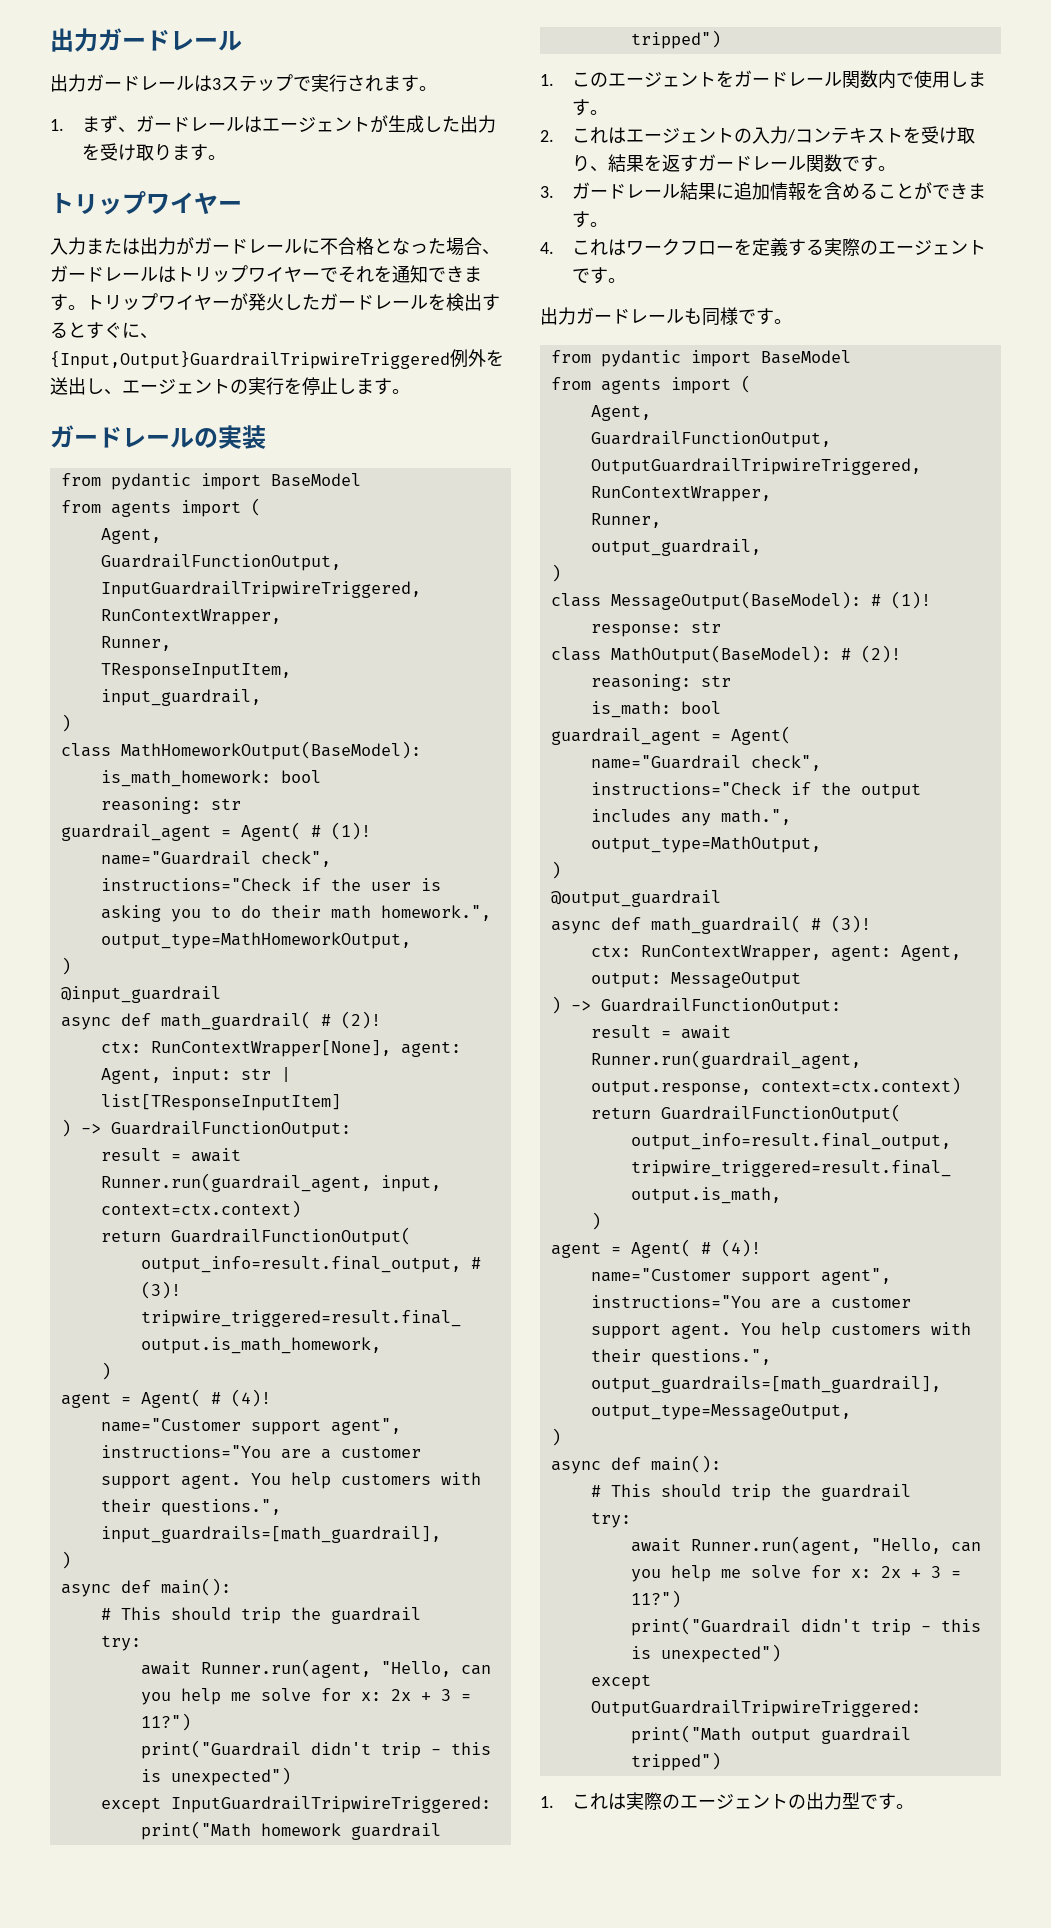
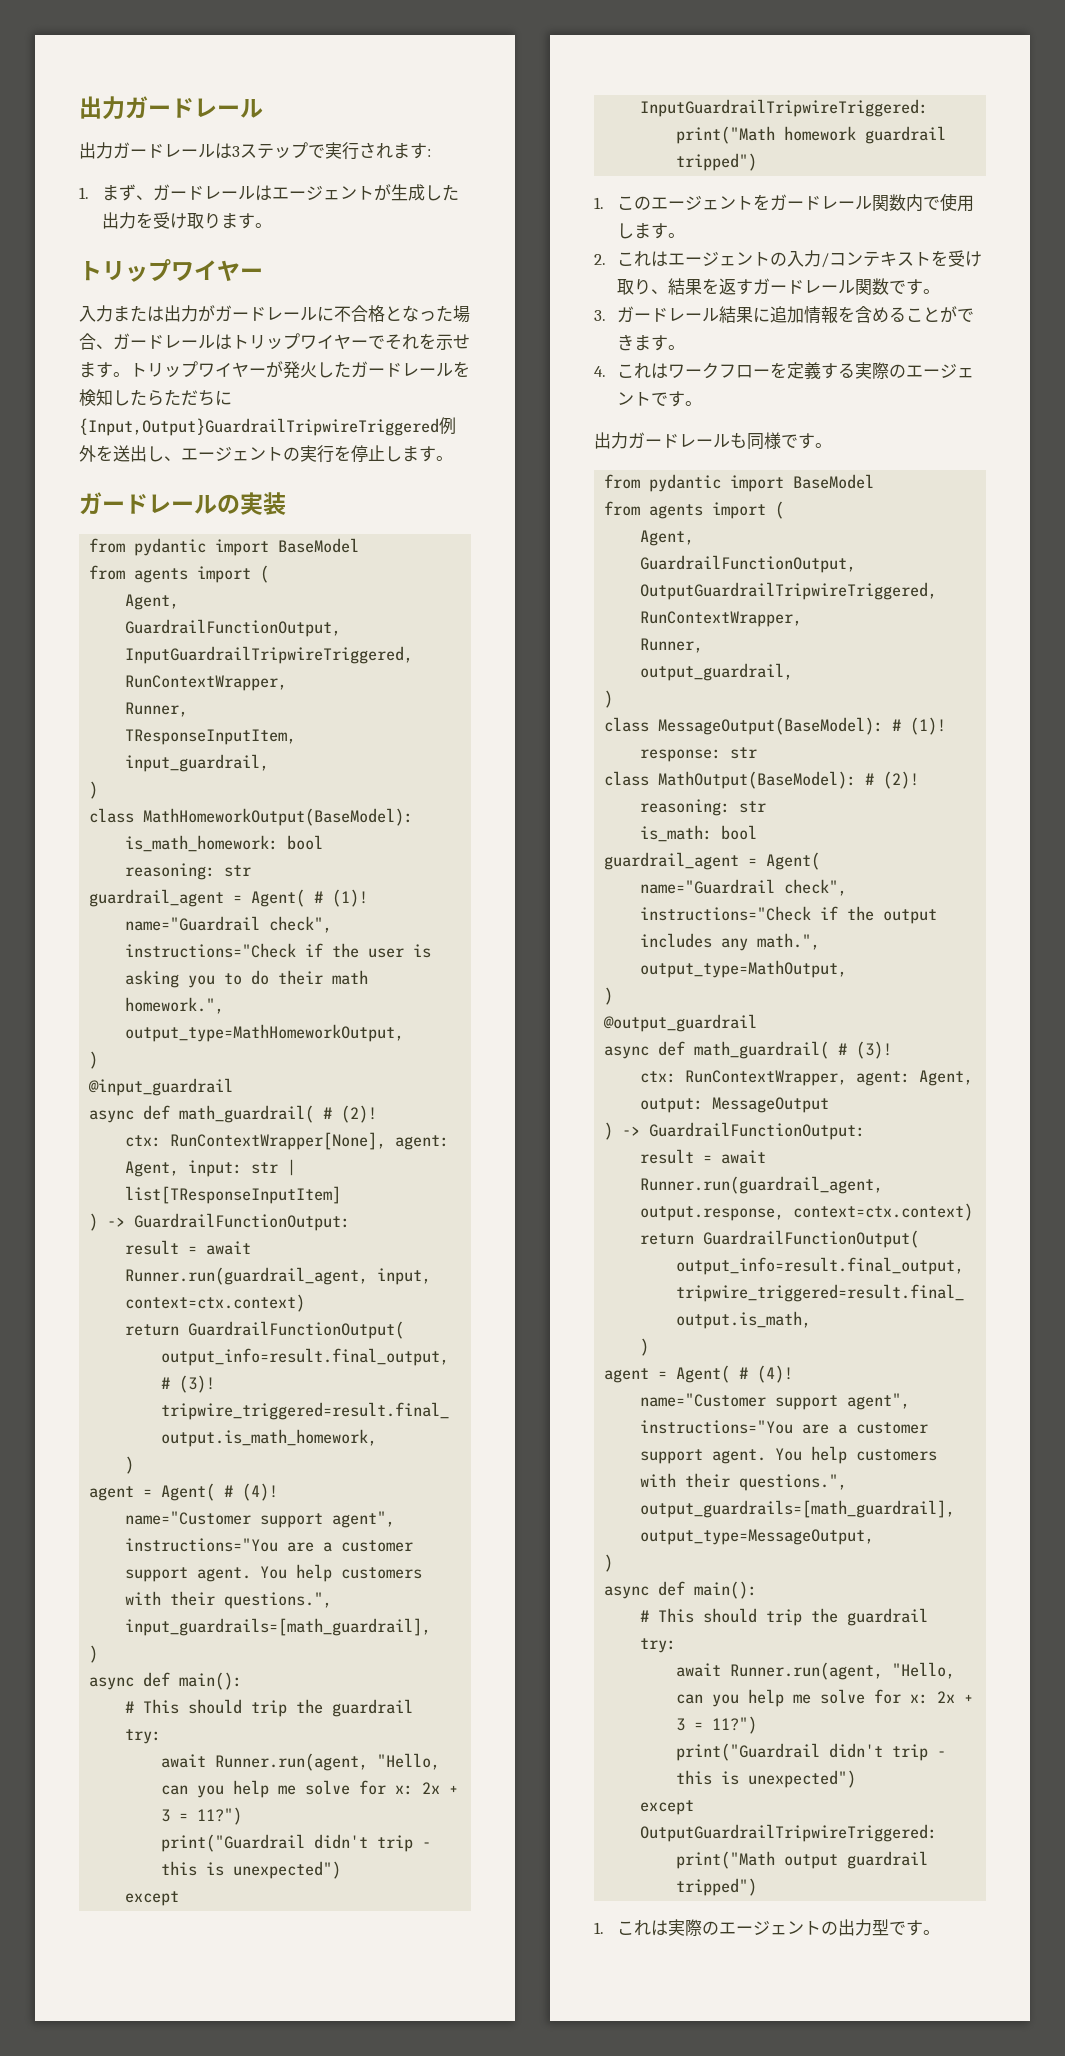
- 出力ガードレールは3ステップで実行されます。
+ 出力ガードレールは3ステップで実行されます:
- 入力または出力がガードレールに不合格となった場合、ガードレールはトリップワイヤーでそれを通知できます。
+ 入力または出力がガードレールに不合格となった場合、ガードレールはトリップワイヤーでそれを示せます。
- トリップワイヤーが発火したガードレールを検出するとすぐに、{Input,Output}GuardrailTripwireTriggered例外を送出し、エージェントの実行を停止します。
+ トリップワイヤーが発火したガードレールを検知したらただちに{Input,Output}GuardrailTripwireTriggered例外を送出し、エージェントの実行を停止します。

